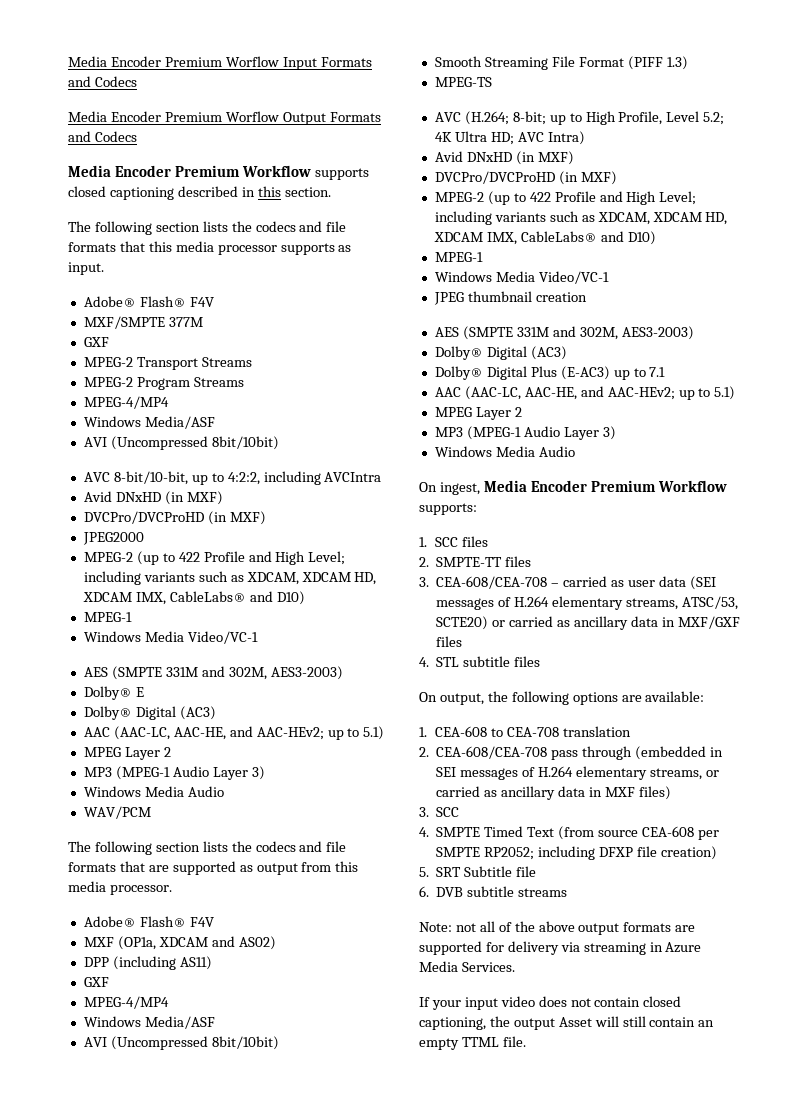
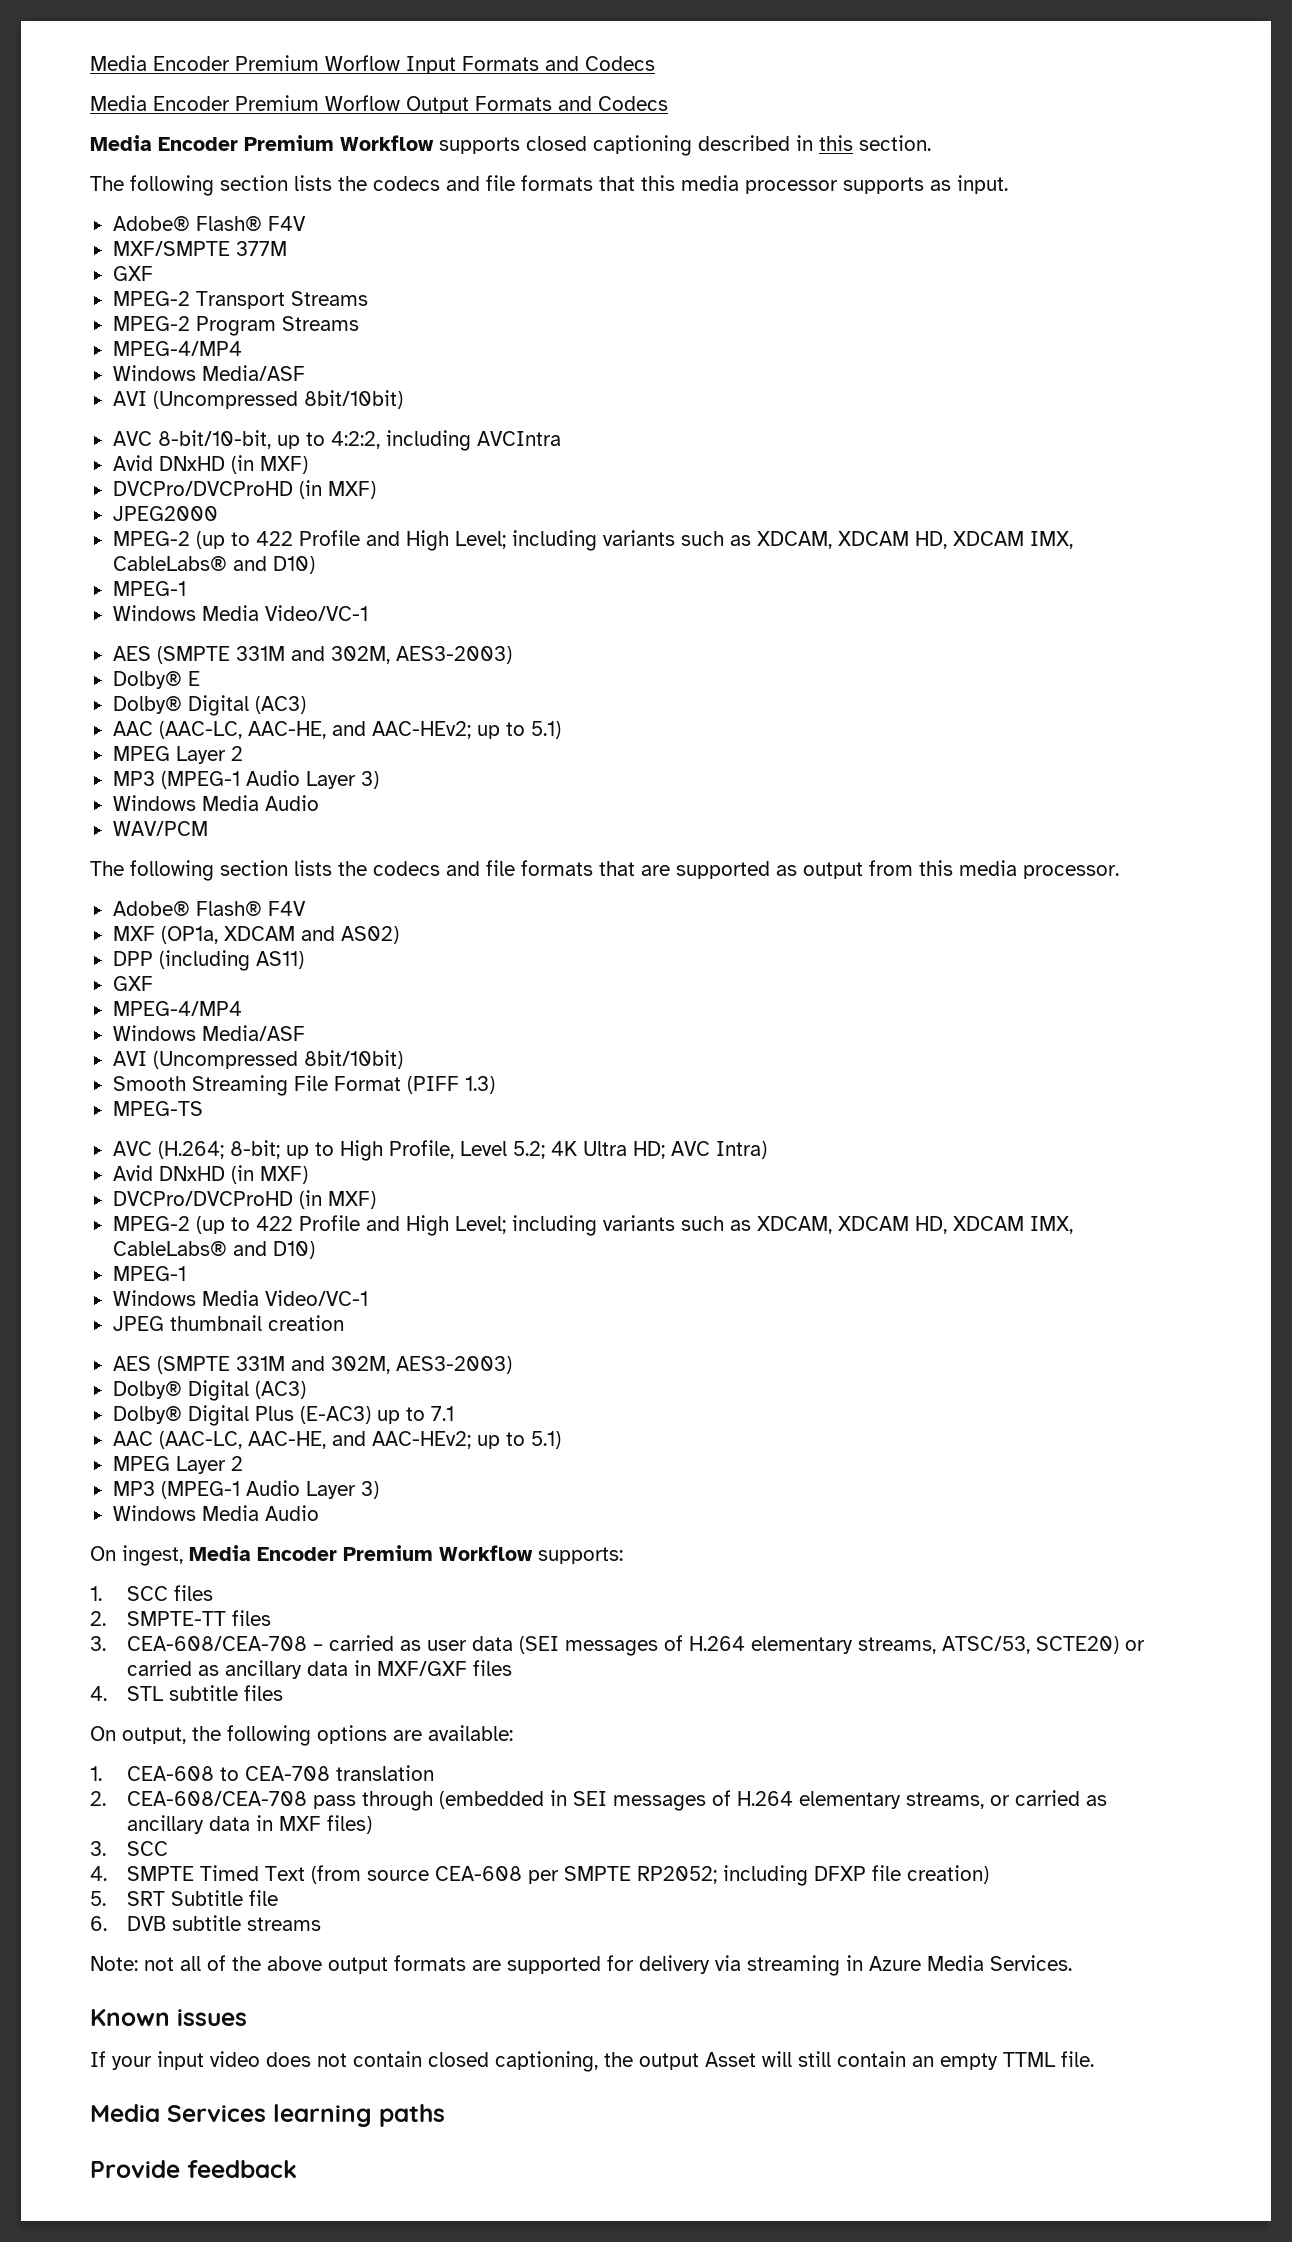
+ Known issues
+ Media Services learning paths
+ Provide feedback

